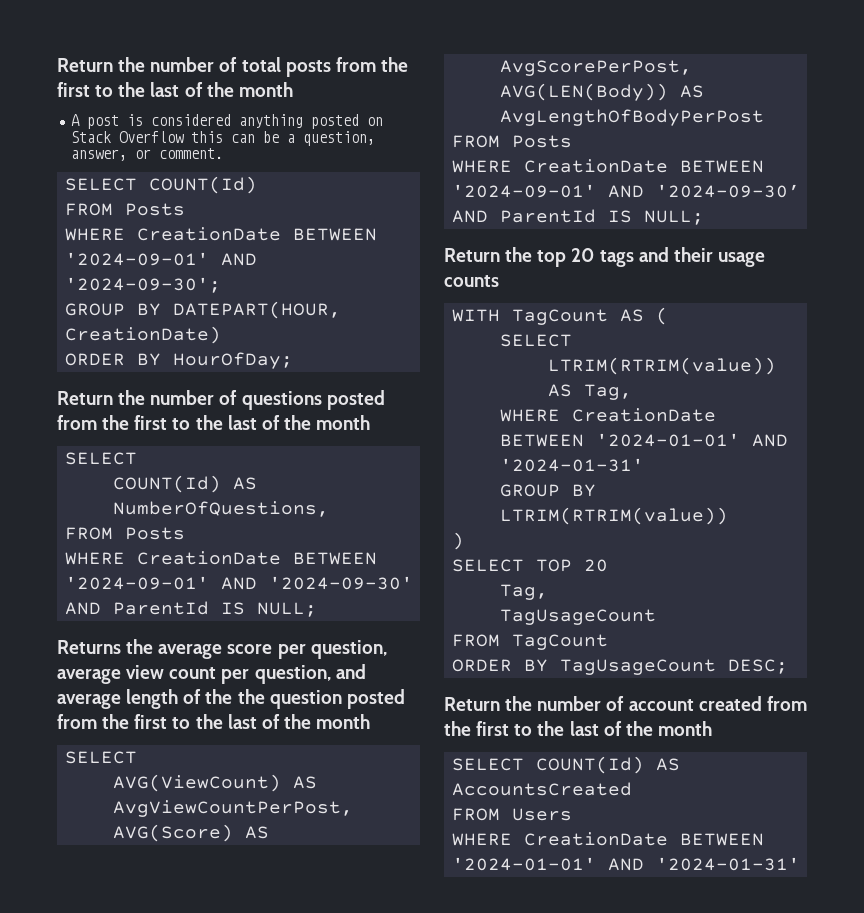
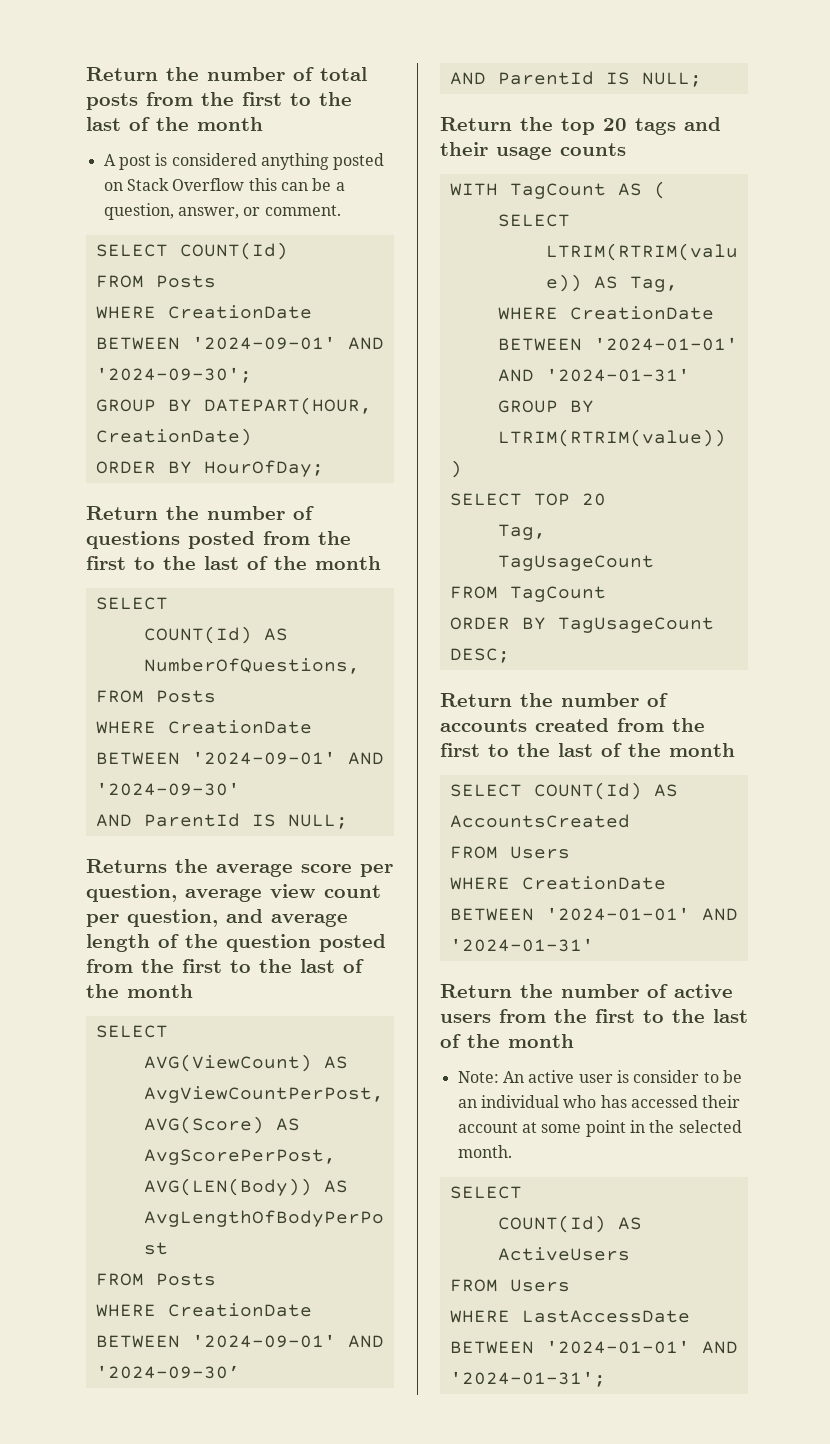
- Returns the average score per question, average view count per question, and average length of the the question posted from the first to the last of the month
+ Returns the average score per question, average view count per question, and average length of the question posted from the first to the last of the month
- Return the number of account created from the first to the last of the month
+ Return the number of accounts created from the first to the last of the month
+ Return the number of active users from the first to the last of the month
+ Note: An active user is consider to be an individual who has accessed their account at some point in the selected month.
+ SELECT
+ COUNT(Id) AS ActiveUsers
+ FROM Users
+ WHERE LastAccessDate BETWEEN '2024-01-01' AND '2024-01-31';

